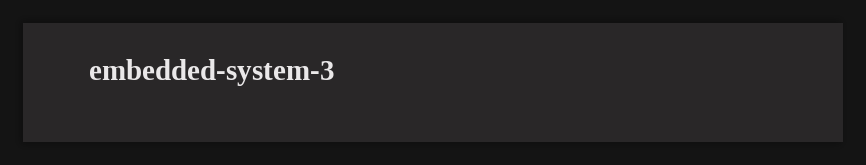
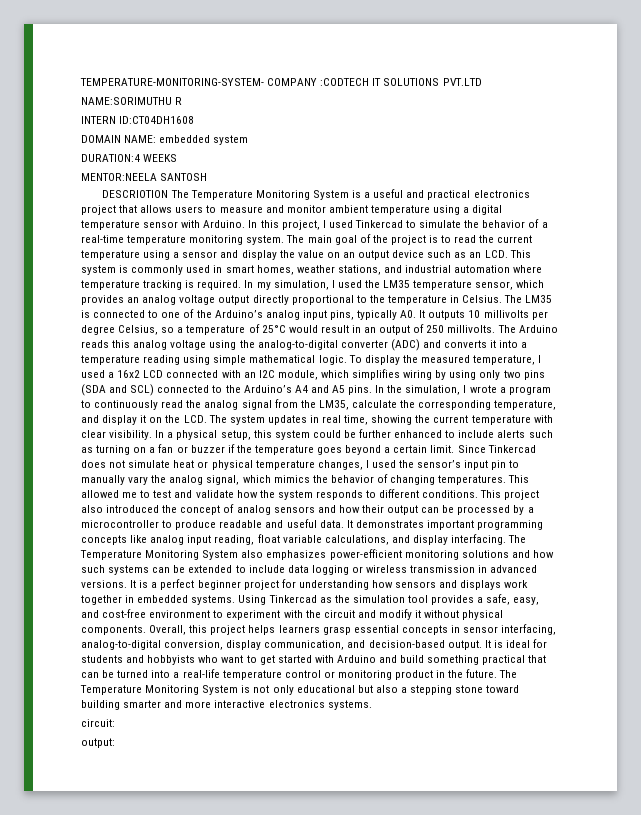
- embedded-system-3
+ TEMPERATURE-MONITORING-SYSTEM- COMPANY :CODTECH IT SOLUTIONS PVT.LTD
+ NAME:SORIMUTHU R
+ INTERN ID:CT04DH1608
+ DOMAIN NAME: embedded system
+ DURATION:4 WEEKS
+ MENTOR:NEELA SANTOSH
+ DESCRIOTION The Temperature Monitoring System is a useful and practical electronics project that allows users to measure and monitor ambient temperature using a digital temperature sensor with Arduino. In this project, I used Tinkercad to simulate the behavior of a real-time temperature monitoring system. The main goal of the project is to read the current temperature using a sensor and display the value on an output device such as an LCD. This system is commonly used in smart homes, weather stations, and industrial automation where temperature tracking is required. In my simulation, I used the LM35 temperature sensor, which provides an analog voltage output directly proportional to the temperature in Celsius. The LM35 is connected to one of the Arduino’s analog input pins, typically A0. It outputs 10 millivolts per degree Celsius, so a temperature of 25°C would result in an output of 250 millivolts. The Arduino reads this analog voltage using the analog-to-digital converter (ADC) and converts it into a temperature reading using simple mathematical logic. To display the measured temperature, I used a 16x2 LCD connected with an I2C module, which simplifies wiring by using only two pins (SDA and SCL) connected to the Arduino’s A4 and A5 pins. In the simulation, I wrote a program to continuously read the analog signal from the LM35, calculate the corresponding temperature, and display it on the LCD. The system updates in real time, showing the current temperature with clear visibility. In a physical setup, this system could be further enhanced to include alerts such as turning on a fan or buzzer if the temperature goes beyond a certain limit. Since Tinkercad does not simulate heat or physical temperature changes, I used the sensor’s input pin to manually vary the analog signal, which mimics the behavior of changing temperatures. This allowed me to test and validate how the system responds to different conditions. This project also introduced the concept of analog sensors and how their output can be processed by a microcontroller to produce readable and useful data. It demonstrates important programming concepts like analog input reading, float variable calculations, and display interfacing. The Temperature Monitoring System also emphasizes power-efficient monitoring solutions and how such systems can be extended to include data logging or wireless transmission in advanced versions. It is a perfect beginner project for understanding how sensors and displays work together in embedded systems. Using Tinkercad as the simulation tool provides a safe, easy, and cost-free environment to experiment with the circuit and modify it without physical components. Overall, this project helps learners grasp essential concepts in sensor interfacing, analog-to-digital conversion, display communication, and decision-based output. It is ideal for students and hobbyists who want to get started with Arduino and build something practical that can be turned into a real-life temperature control or monitoring product in the future. The Temperature Monitoring System is not only educational but also a stepping stone toward building smarter and more interactive electronics systems.
+ circuit:
+ output:

